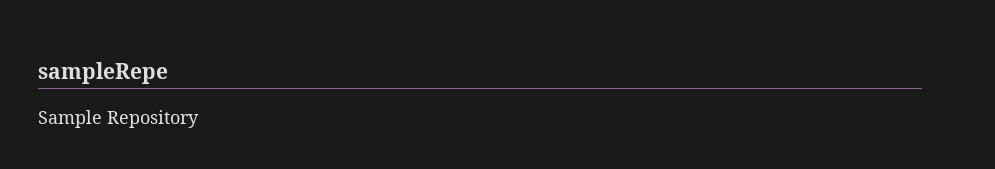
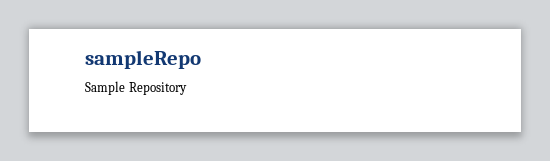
- sampleRepe
+ sampleRepo

